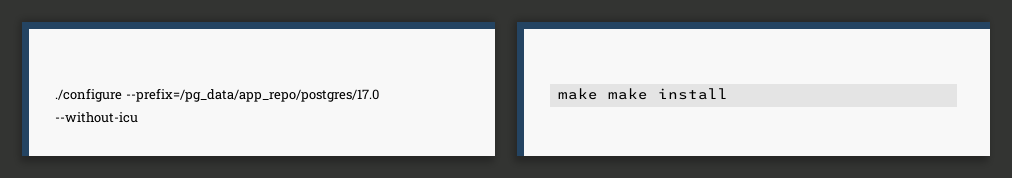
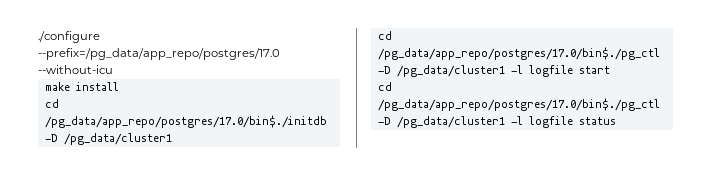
- make make install
+ make install
+ cd /pg_data/app_repo/postgres/17.0/bin$./initdb -D /pg_data/cluster1
+ cd /pg_data/app_repo/postgres/17.0/bin$./pg_ctl -D /pg_data/cluster1 -l logfile start
+ cd /pg_data/app_repo/postgres/17.0/bin$./pg_ctl -D /pg_data/cluster1 -l logfile status

